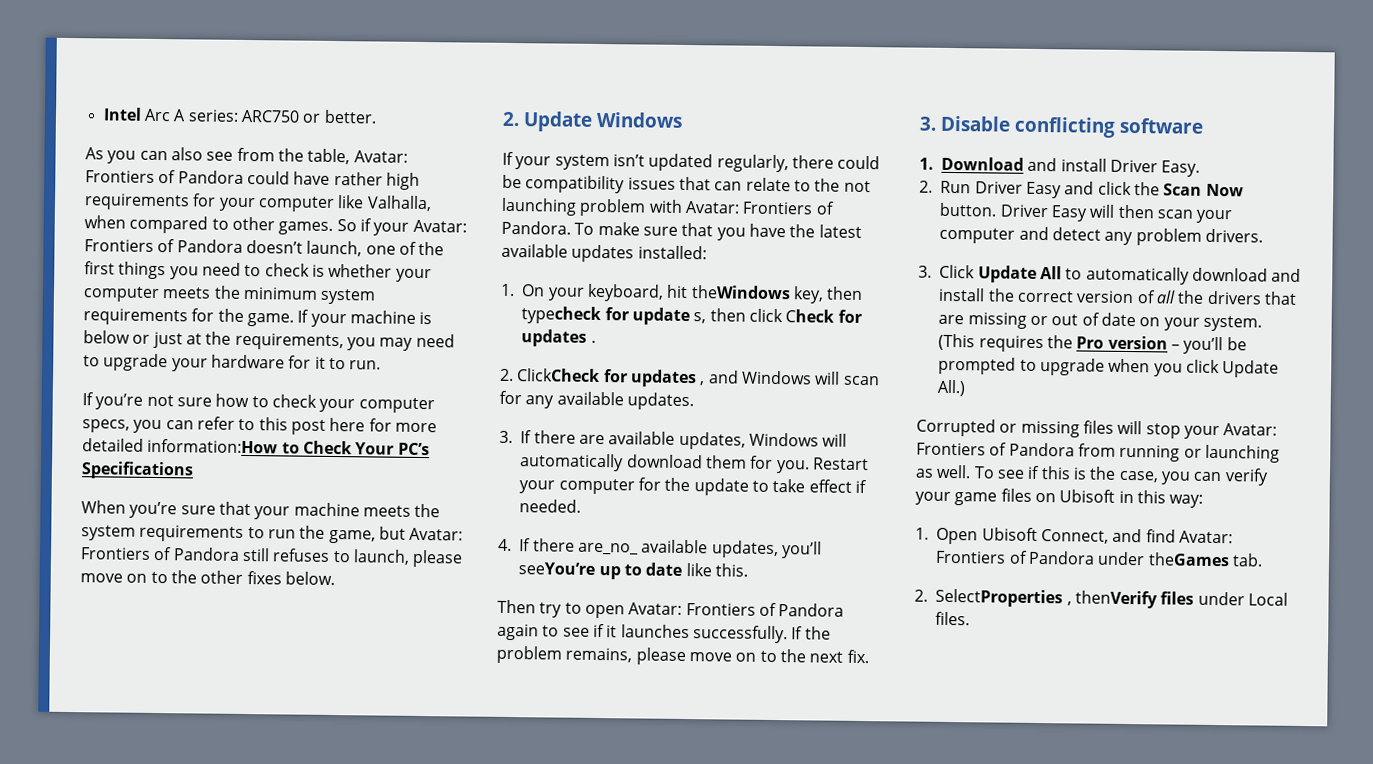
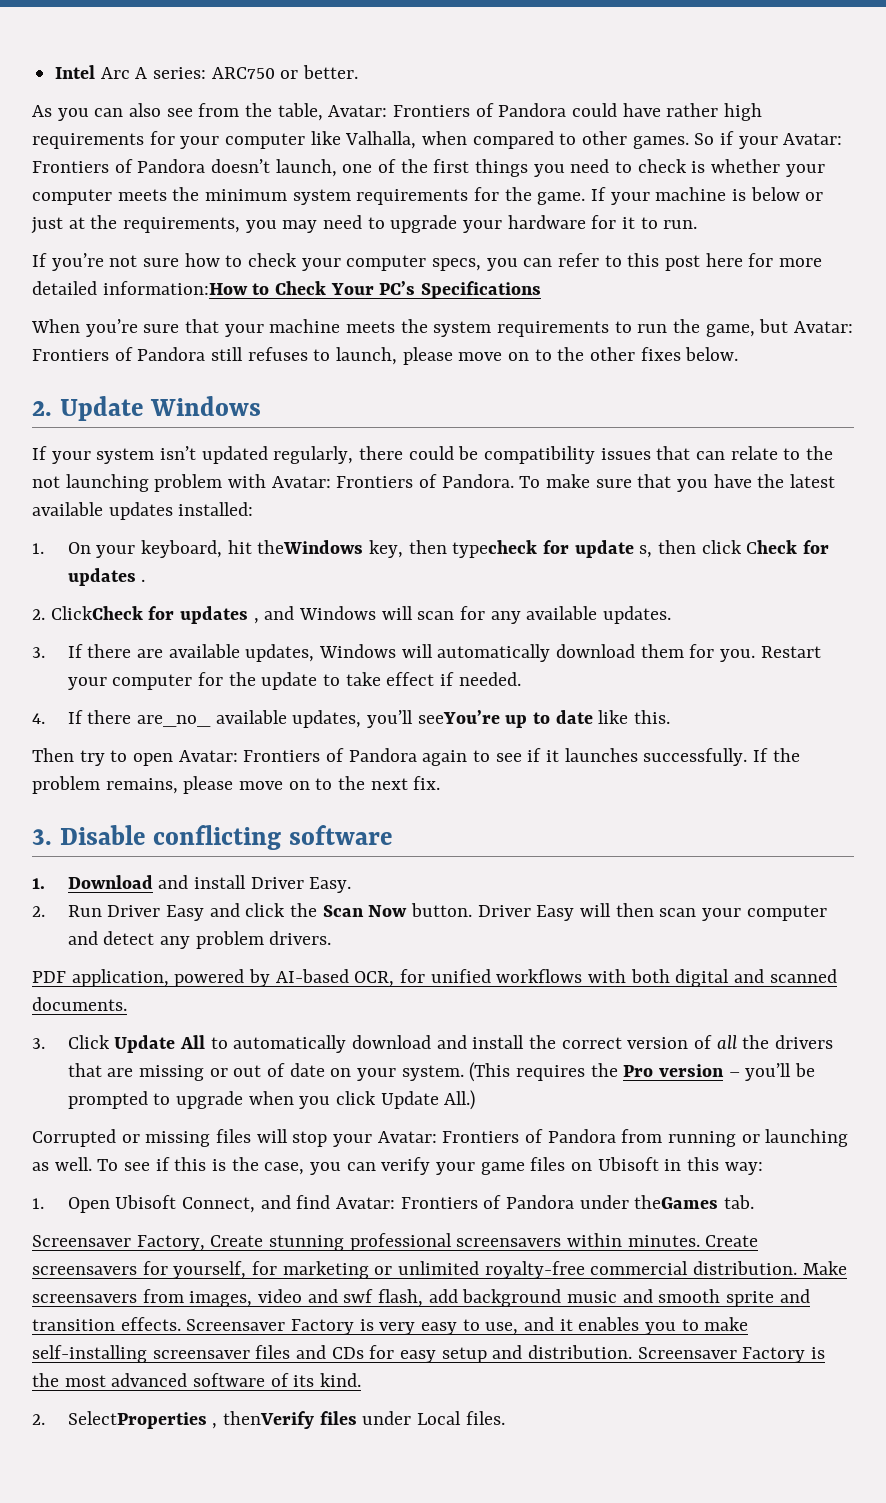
+ PDF application, powered by AI-based OCR, for unified workflows with both digital and scanned documents.
+ Screensaver Factory, Create stunning professional screensavers within minutes. Create screensavers for yourself, for marketing or unlimited royalty-free commercial distribution. Make screensavers from images, video and swf flash, add background music and smooth sprite and transition effects. Screensaver Factory is very easy to use, and it enables you to make self-installing screensaver files and CDs for easy setup and distribution. Screensaver Factory is the most advanced software of its kind.

